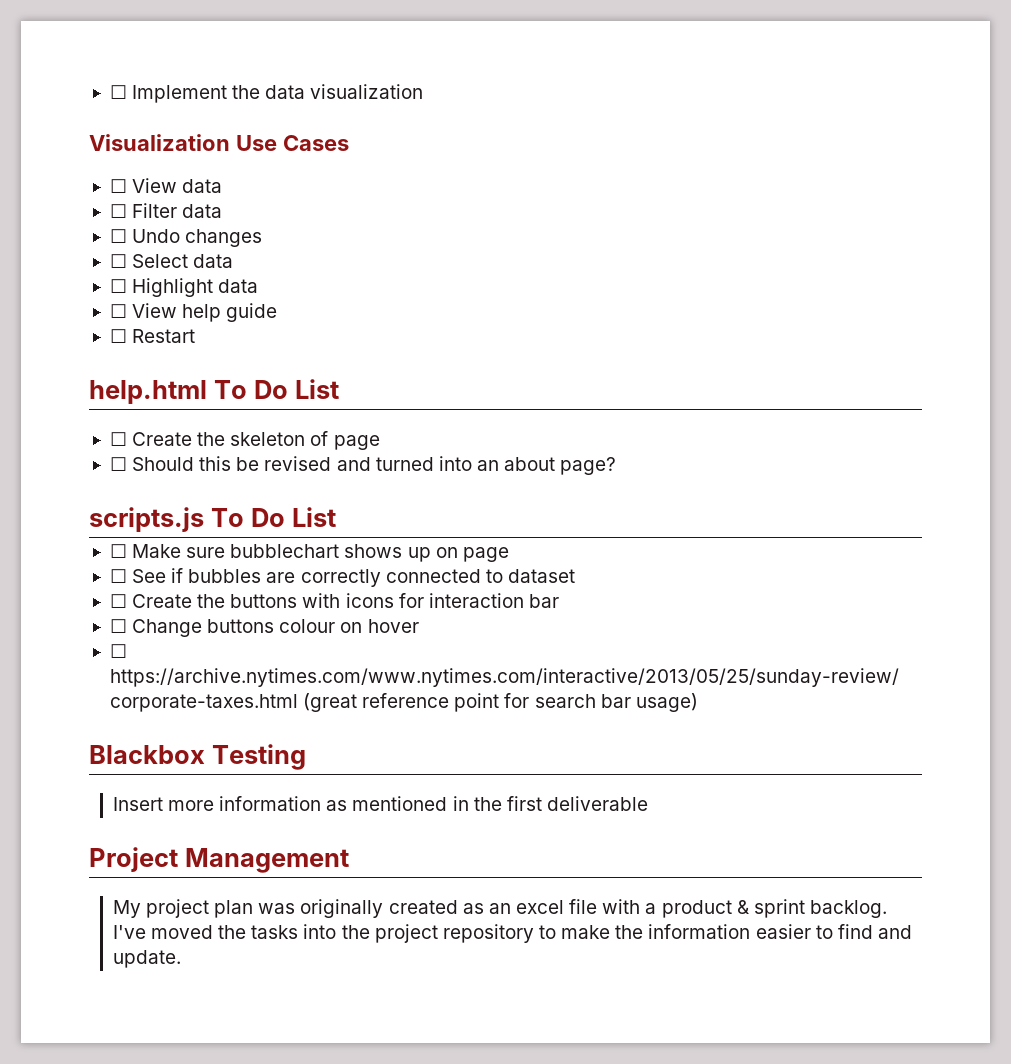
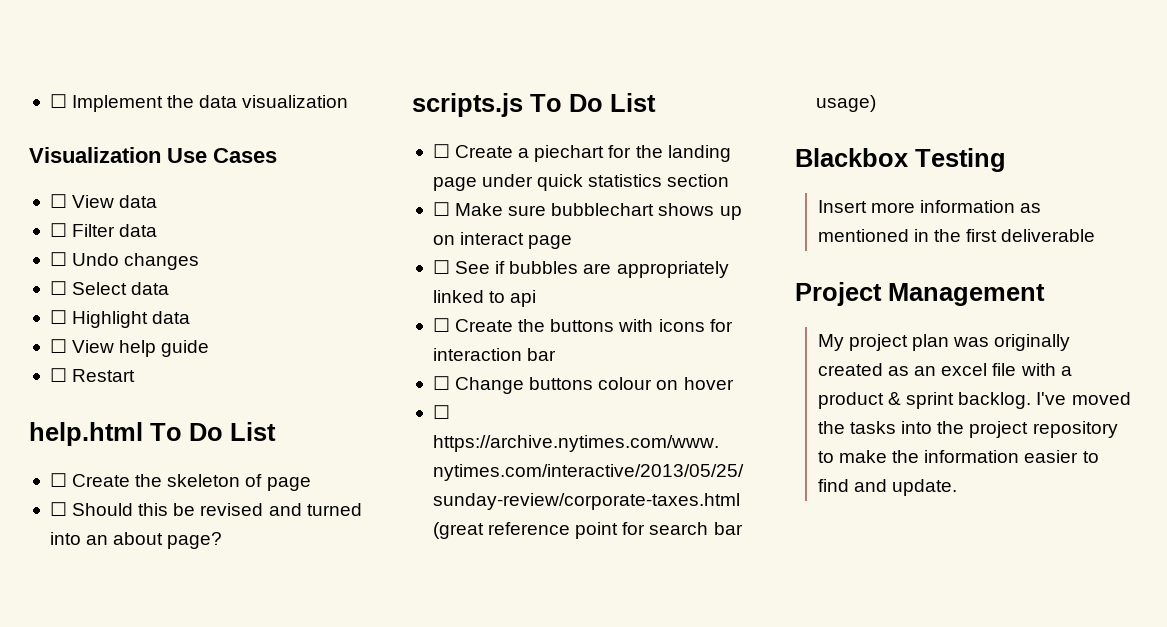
+ ☐ Create a piechart for the landing page under quick statistics section
- ☐ Make sure bubblechart shows up on page
+ ☐ Make sure bubblechart shows up on interact page
- ☐ See if bubbles are correctly connected to dataset
+ ☐ See if bubbles are appropriately linked to api

